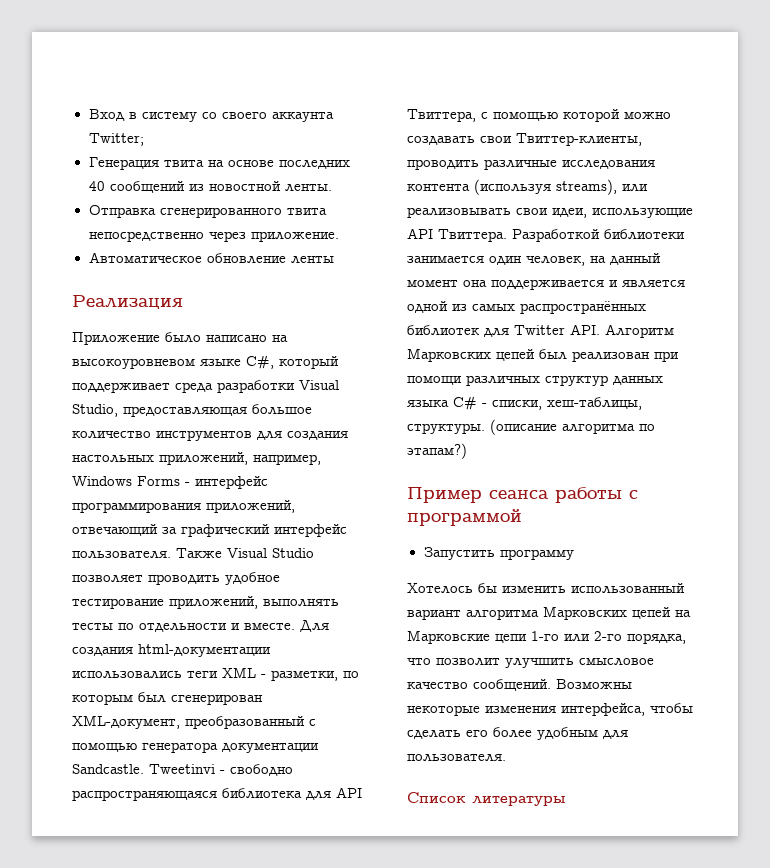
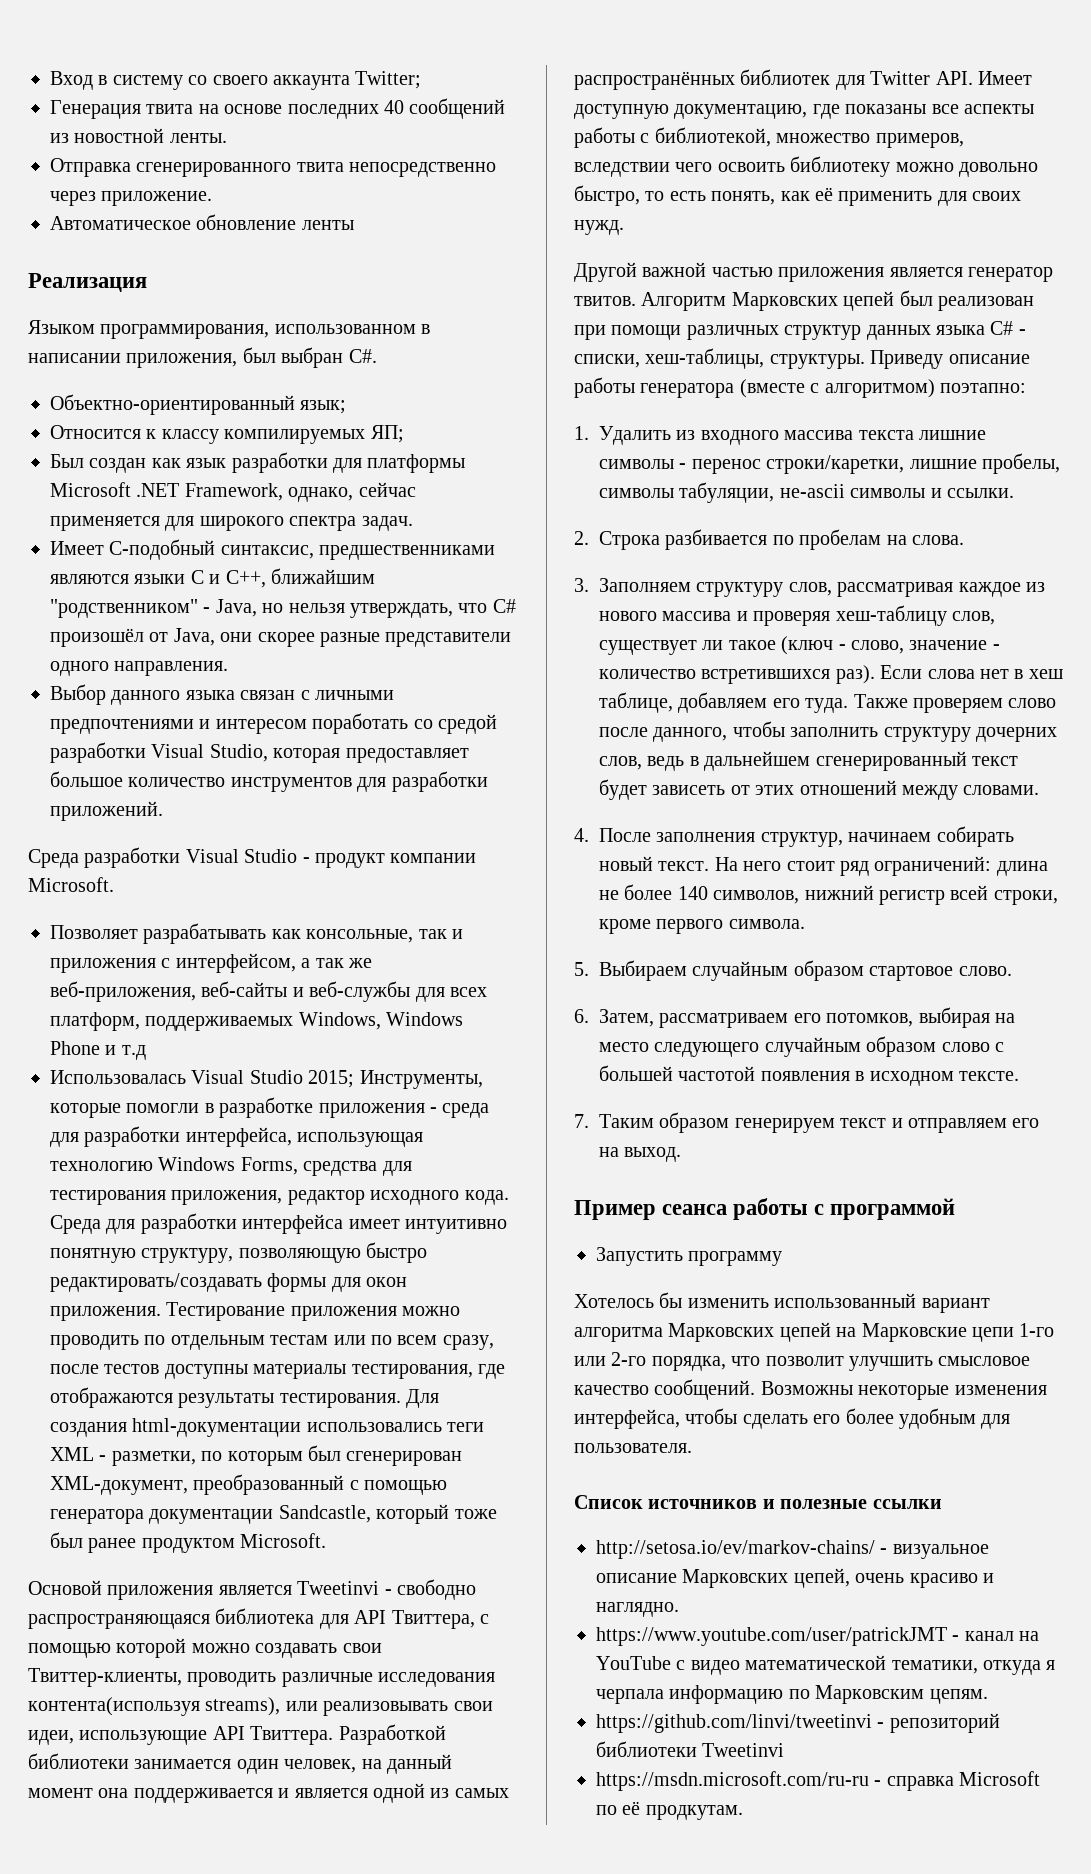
- Приложение было написано на высокоуровневом языке C#, который поддерживает среда разработки Visual Studio, предоставляющая большое количество инструментов для создания настольных приложений, например, Windows Forms - интерфейс программирования приложений, отвечающий за графический интерфейс пользователя. Также Visual Studio позволяет проводить удобное тестирование приложений, выполнять тесты по отдельности и вместе.
+ Языком программирования, использованном в написании приложения, был выбран C#.
+ Объектно-ориентированный язык;
+ Относится к классу компилируемых ЯП;
+ Был создан как язык разработки для платформы Microsoft .NET Framework, однако, сейчас применяется для широкого спектра задач.
+ Имеет C-подобный синтаксис, предшественниками являются языки C и C++, ближайшим "родственником" - Java, но нельзя утверждать, что C# произошёл от Java, они скорее разные представители одного направления.
+ Выбор данного языка связан с личными предпочтениями и интересом поработать со средой разработки Visual Studio, которая предоставляет большое количество инструментов для разработки приложений.
+ Среда разработки Visual Studio - продукт компании Microsoft.
+ Позволяет разрабатывать как консольные, так и приложения с интерфейсом, а так же веб-приложения, веб-сайты и веб-службы для всех платформ, поддерживаемых Windows, Windows Phone и т.д
+ Использовалась Visual Studio 2015; Инструменты, которые помогли в разработке приложения - среда для разработки интерфейса, использующая технологию Windows Forms, средства для тестирования приложения, редактор исходного кода. Среда для разработки интерфейса имеет интуитивно понятную структуру, позволяющую быстро редактировать/создавать формы для окон приложения. Тестирование приложения можно проводить по отдельным тестам или по всем сразу, после тестов доступны материалы тестирования, где отображаются результаты тестирования.
- Для создания html-документации использовались теги XML - разметки, по которым был сгенерирован XML-документ, преобразованный с помощью генератора документации Sandcastle. Tweetinvi - свободно распространяющаяся библиотека для API Твиттера, с помощью которой можно создавать свои Твиттер-клиенты, проводить различные исследования контента (используя streams), или реализовывать свои идеи, использующие API Твиттера.
+ Для создания html-документации использовались теги XML - разметки, по которым был сгенерирован XML-документ, преобразованный с помощью генератора документации Sandcastle, который тоже был ранее продуктом Microsoft.
+ Основой приложения является Tweetinvi - свободно распространяющаяся библиотека для API Твиттера, с помощью которой можно создавать свои Твиттер-клиенты, проводить различные исследования контента(используя streams), или реализовывать свои идеи, использующие API Твиттера.
- Разработкой библиотеки занимается один человек, на данный момент она поддерживается и является одной из самых распространённых библиотек для Twitter API. Алгоритм Марковских цепей был реализован при помощи различных структур данных языка C# - списки, хеш-таблицы, структуры.
+ Разработкой библиотеки занимается один человек, на данный момент она поддерживается и является одной из самых распространённых библиотек для Twitter API. Имеет доступную документацию, где показаны все аспекты работы с библиотекой, множество примеров, вследствии чего освоить библиотеку можно довольно быстро, то есть понять, как её применить для своих нужд.
+ Другой важной частью приложения является генератор твитов. Алгоритм Марковских цепей был реализован при помощи различных структур данных языка C# - списки, хеш-таблицы, структуры.
- (описание алгоритма по этапам?)
+ Приведу описание работы генератора (вместе с алгоритмом) поэтапно:
+ 1. Удалить из входного массива текста лишние символы - перенос строки/каретки, лишние пробелы, символы табуляции, не-ascii символы и ссылки.
+ 2. Строка разбивается по пробелам на слова.
+ 3. Заполняем структуру слов, рассматривая каждое из нового массива и проверяя хеш-таблицу слов, существует ли такое (ключ - слово, значение - количество встретившихся раз). Если слова нет в хеш таблице, добавляем его туда. Также проверяем слово после данного, чтобы заполнить структуру дочерних слов, ведь в дальнейшем сгенерированный текст будет зависеть от этих отношений между словами.
+ 4. После заполнения структур, начинаем собирать новый текст. На него стоит ряд ограничений: длина не более 140 символов, нижний регистр всей строки, кроме первого символа.
+ 5. Выбираем случайным образом стартовое слово.
+ 6. Затем, рассматриваем его потомков, выбирая на место следующего случайным образом слово с большей частотой появления в исходном тексте.
+ 7. Таким образом генерируем текст и отправляем его на выход.
- Список литературы
+ Список источников и полезные ссылки
+ http://setosa.io/ev/markov-chains/ - визуальное описание Марковских цепей, очень красиво и наглядно.
+ https://www.youtube.com/user/patrickJMT - канал на YouTube с видео математической тематики, откуда я черпала информацию по Марковским цепям.
+ https://github.com/linvi/tweetinvi - репозиторий библиотеки Tweetinvi
+ https://msdn.microsoft.com/ru-ru - справка Microsoft по её продкутам.

